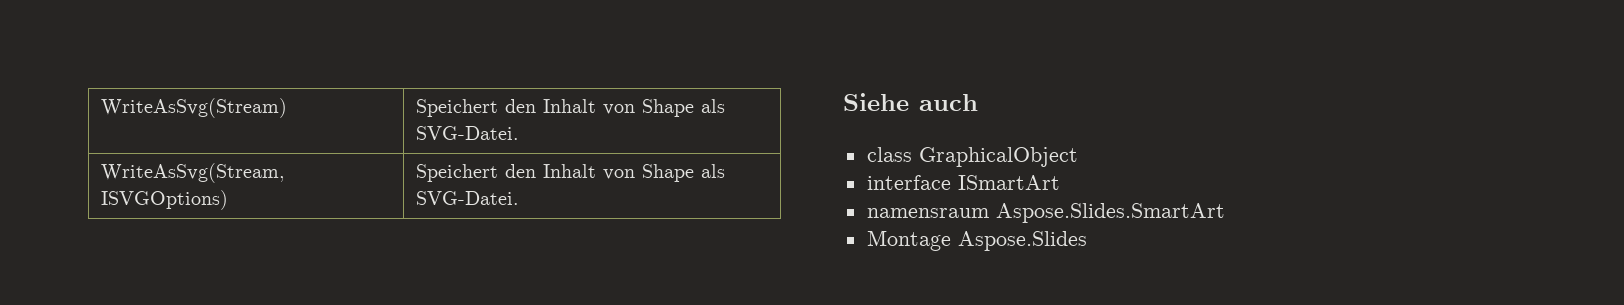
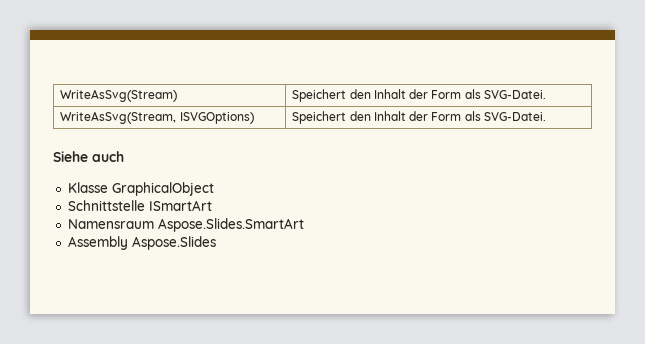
- WriteAsSvg(Stream) | Speichert den Inhalt von Shape als SVG-Datei.
+ WriteAsSvg(Stream) | Speichert den Inhalt der Form als SVG-Datei.
- WriteAsSvg(Stream, ISVGOptions) | Speichert den Inhalt von Shape als SVG-Datei.
+ WriteAsSvg(Stream, ISVGOptions) | Speichert den Inhalt der Form als SVG-Datei.
- class GraphicalObject
+ Klasse GraphicalObject
- interface ISmartArt
+ Schnittstelle ISmartArt
- namensraum Aspose.Slides.SmartArt
+ Namensraum Aspose.Slides.SmartArt
- Montage Aspose.Slides
+ Assembly Aspose.Slides

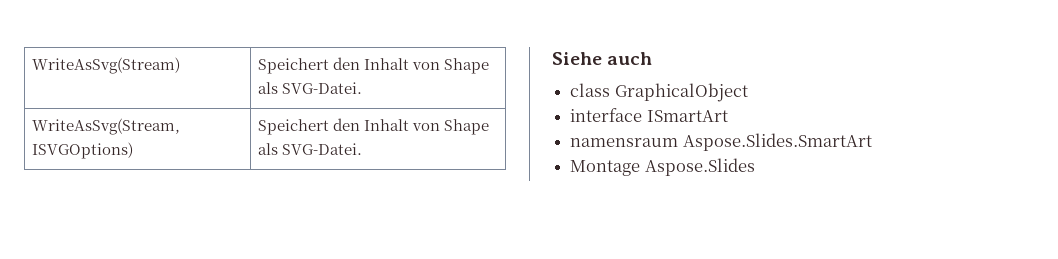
- WriteAsSvg(Stream) | Speichert den Inhalt der Form als SVG-Datei.
+ WriteAsSvg(Stream) | Speichert den Inhalt von Shape als SVG-Datei.
- WriteAsSvg(Stream, ISVGOptions) | Speichert den Inhalt der Form als SVG-Datei.
+ WriteAsSvg(Stream, ISVGOptions) | Speichert den Inhalt von Shape als SVG-Datei.
- Klasse GraphicalObject
+ class GraphicalObject
- Schnittstelle ISmartArt
+ interface ISmartArt
- Namensraum Aspose.Slides.SmartArt
+ namensraum Aspose.Slides.SmartArt
- Assembly Aspose.Slides
+ Montage Aspose.Slides

